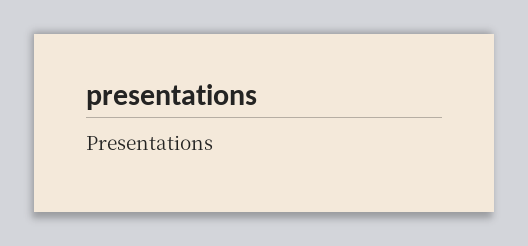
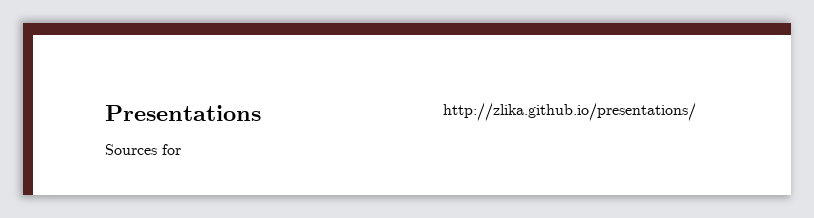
- presentations
  Presentations
+ Sources for http://zlika.github.io/presentations/

